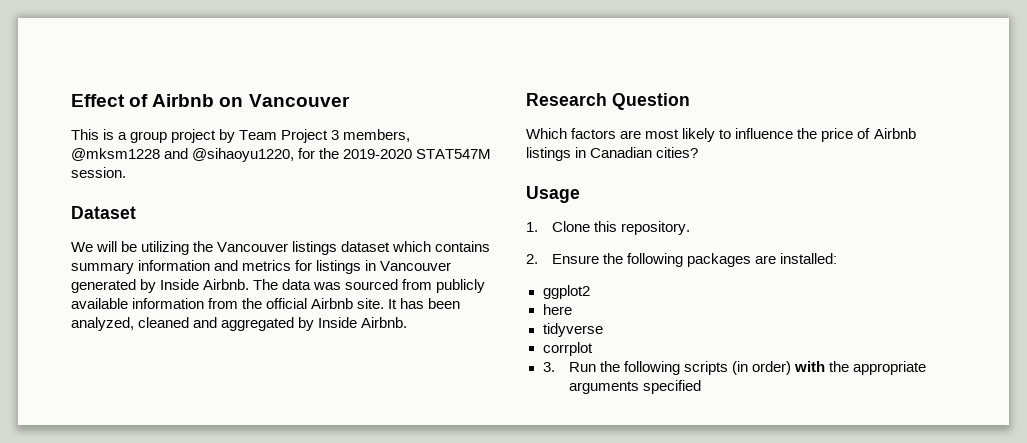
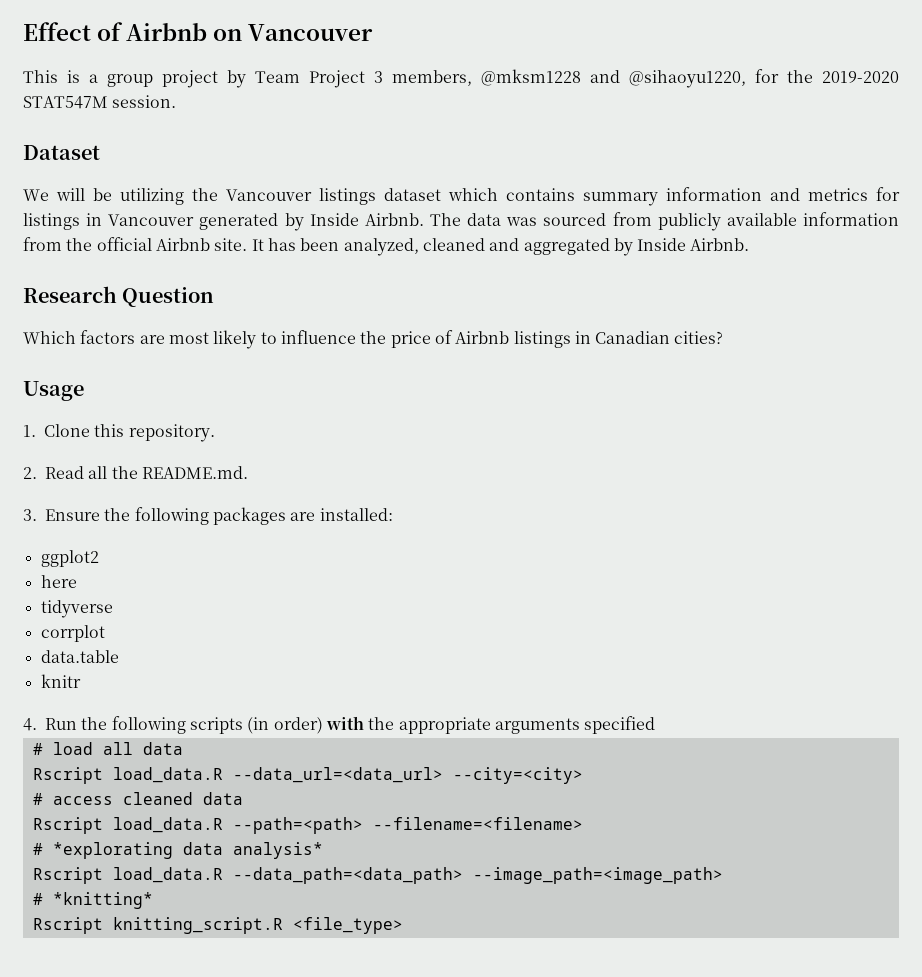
- 2. Ensure the following packages are installed:
+ 2. Read all the README.md.
+ 3. Ensure the following packages are installed:
- 3. Run the following scripts (in order) with the appropriate arguments specified
+ data.table
+ knitr
+ 4. Run the following scripts (in order) with the appropriate arguments specified
+ # load all data
+ Rscript load_data.R --data_url=<data_url> --city=<city>
+ # access cleaned data
+ Rscript load_data.R --path=<path> --filename=<filename>
+ # *explorating data analysis*
+ Rscript load_data.R --data_path=<data_path> --image_path=<image_path>
+ # *knitting*
+ Rscript knitting_script.R <file_type>

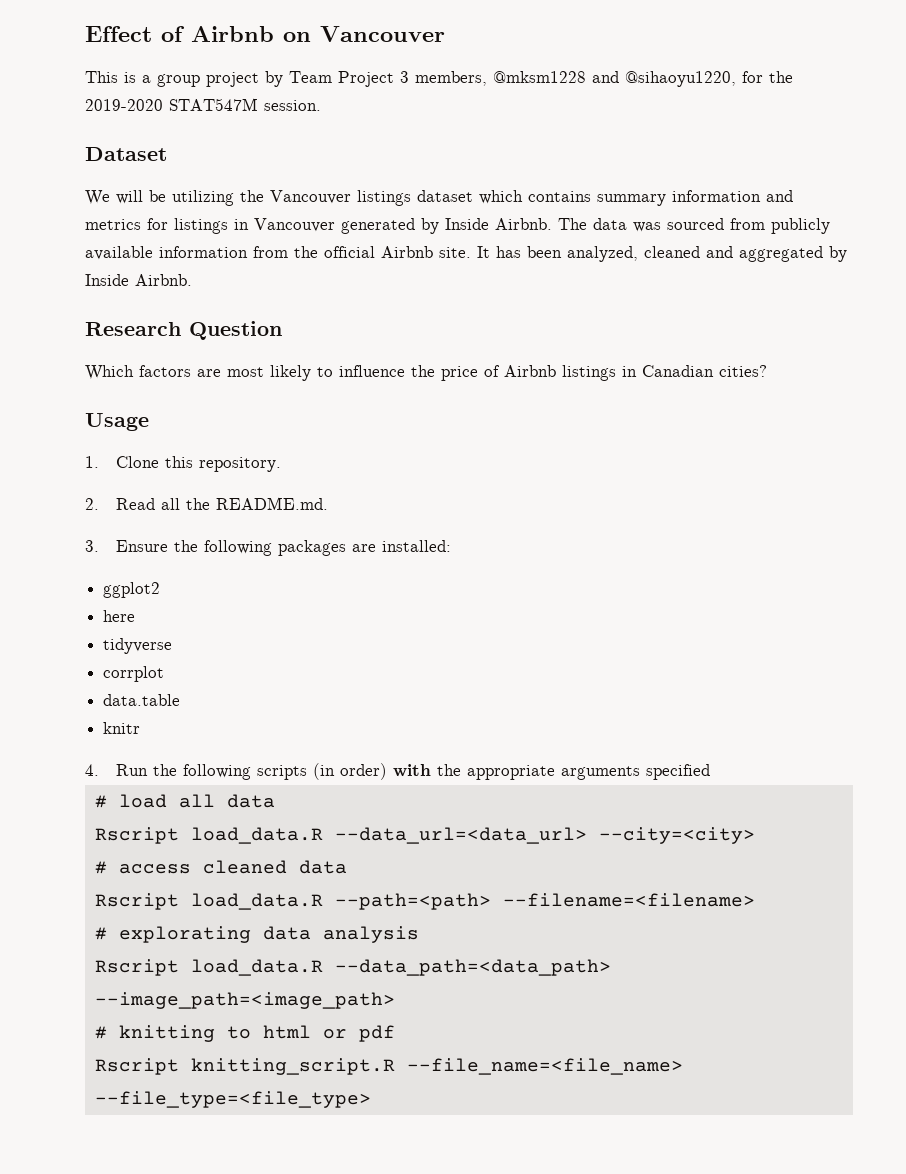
- # *explorating data analysis*
+ # explorating data analysis
- # *knitting*
+ # knitting to html or pdf
- Rscript knitting_script.R <file_type>
+ Rscript knitting_script.R --file_name=<file_name> --file_type=<file_type>

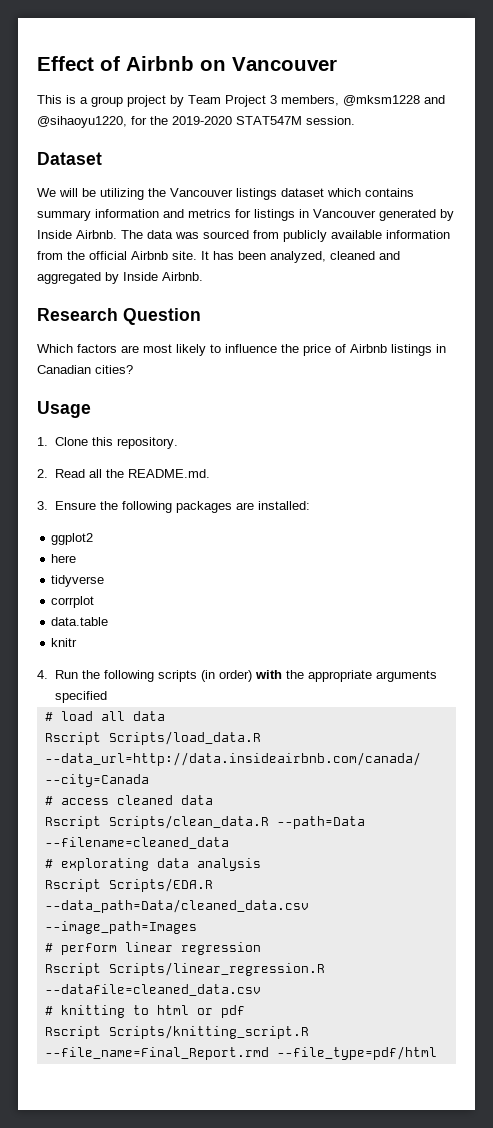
- Rscript load_data.R --data_url=<data_url> --city=<city>
+ Rscript Scripts/load_data.R --data_url=http://data.insideairbnb.com/canada/ --city=Canada
- Rscript load_data.R --path=<path> --filename=<filename>
+ Rscript Scripts/clean_data.R --path=Data --filename=cleaned_data
- Rscript load_data.R --data_path=<data_path> --image_path=<image_path>
+ Rscript Scripts/EDA.R --data_path=Data/cleaned_data.csv --image_path=Images
+ # perform linear regression
+ Rscript Scripts/linear_regression.R --datafile=cleaned_data.csv
- Rscript knitting_script.R --file_name=<file_name> --file_type=<file_type>
+ Rscript Scripts/knitting_script.R --file_name=Final_Report.rmd --file_type=pdf/html

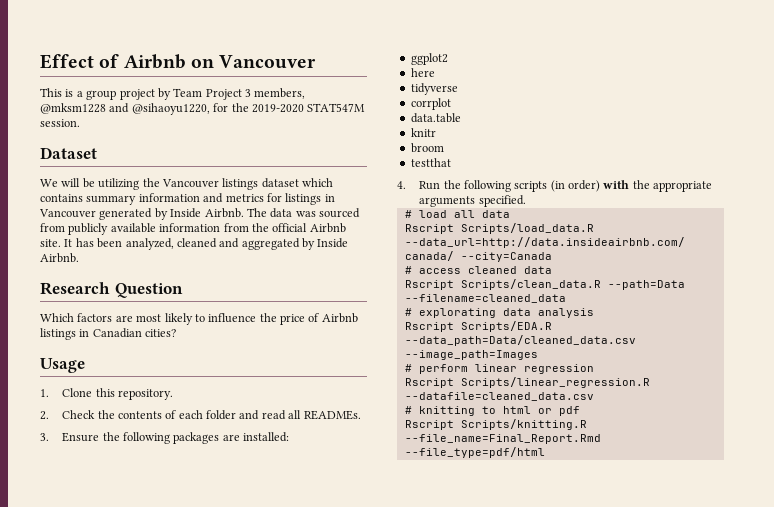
- 2. Read all the README.md.
+ 2. Check the contents of each folder and read all READMEs.
+ broom
+ testthat
- 4. Run the following scripts (in order) with the appropriate arguments specified
+ 4. Run the following scripts (in order) with the appropriate arguments specified.
- Rscript Scripts/knitting_script.R --file_name=Final_Report.rmd --file_type=pdf/html
+ Rscript Scripts/knitting.R --file_name=Final_Report.Rmd --file_type=pdf/html

